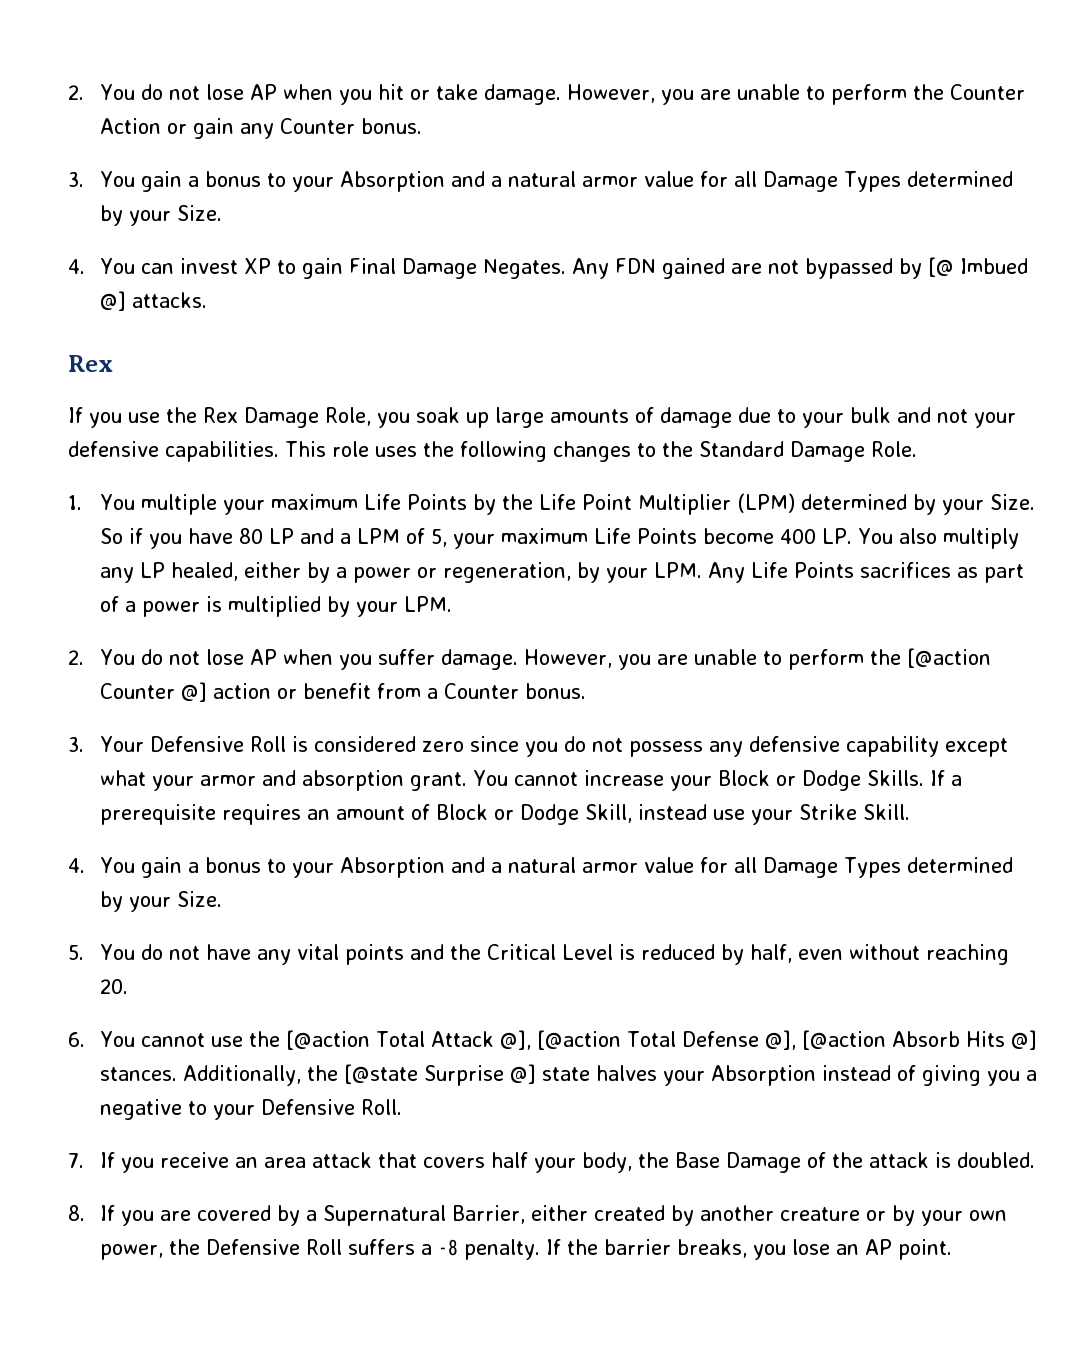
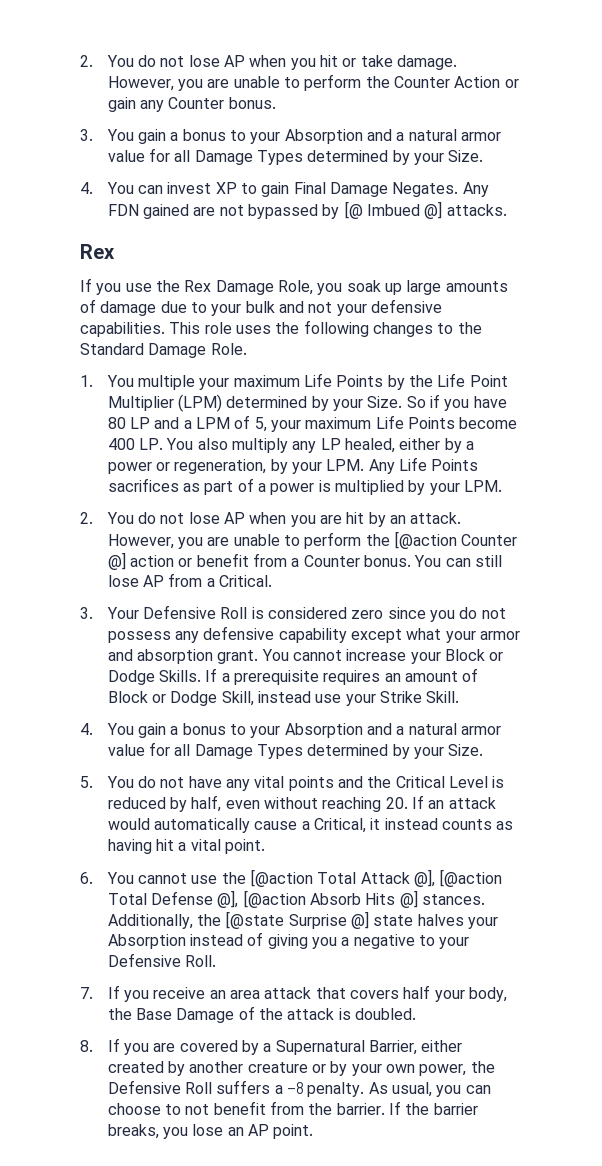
- 2. You do not lose AP when you suffer damage.
+ 2. You do not lose AP when you are hit by an attack.
+ You can still lose AP from a Critical.
- 5. You do not have any vital points and the Critical Level is reduced by half, even without reaching 20.
+ 5. You do not have any vital points and the Critical Level is reduced by half, even without reaching 20. If an attack would automatically cause a Critical, it instead counts as having hit a vital point.
+ As usual, you can choose to not benefit from the barrier.

